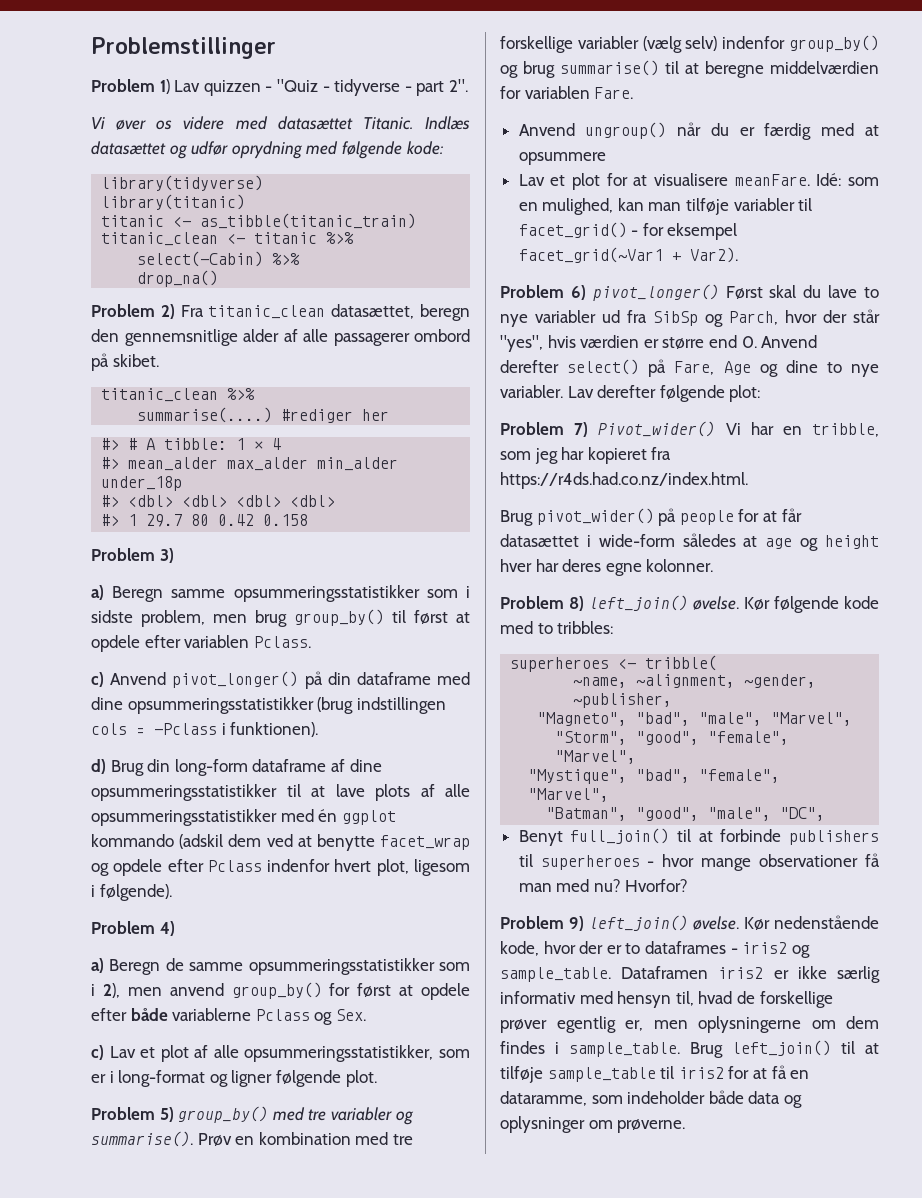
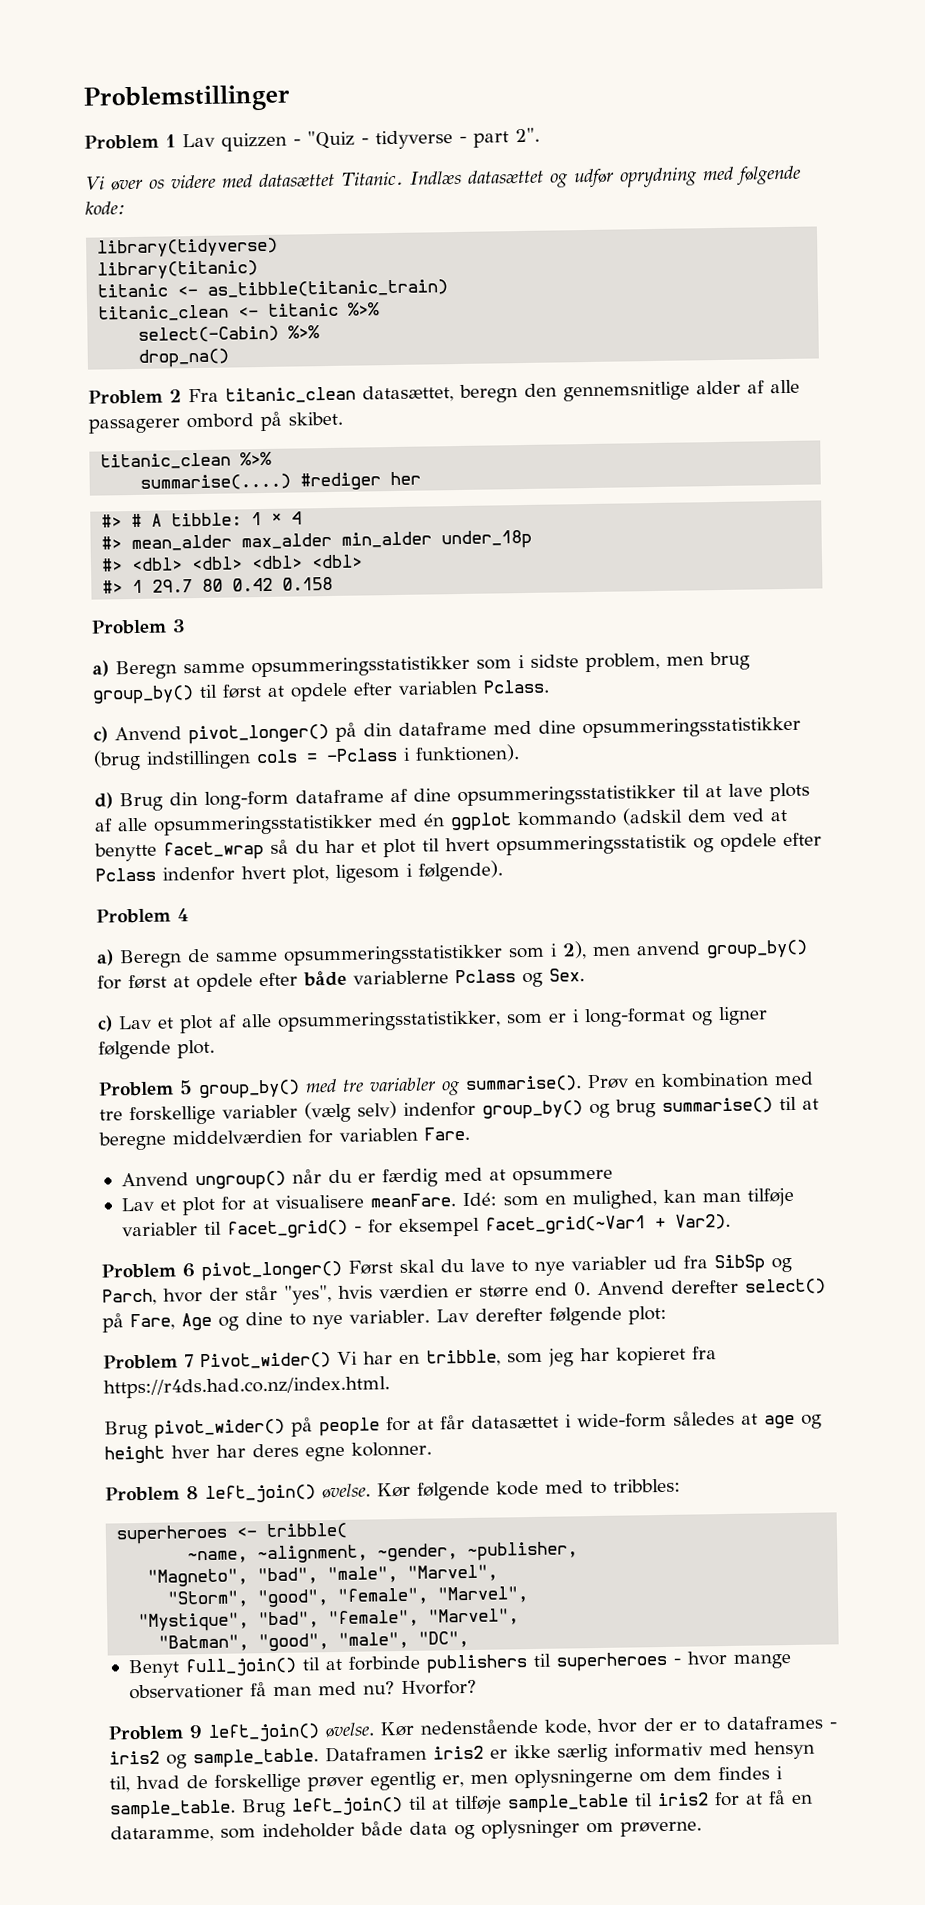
- Problem 1) Lav quizzen - "Quiz - tidyverse - part 2".
+ Problem 1 Lav quizzen - "Quiz - tidyverse - part 2".
- Problem 2) Fra titanic_clean datasættet, beregn den gennemsnitlige alder af alle passagerer ombord på skibet.
+ Problem 2 Fra titanic_clean datasættet, beregn den gennemsnitlige alder af alle passagerer ombord på skibet.
- Problem 3)
+ Problem 3
- d) Brug din long-form dataframe af dine opsummeringsstatistikker til at lave plots af alle opsummeringsstatistikker med én ggplot kommando (adskil dem ved at benytte facet_wrap og opdele efter Pclass indenfor hvert plot, ligesom i følgende).
+ d) Brug din long-form dataframe af dine opsummeringsstatistikker til at lave plots af alle opsummeringsstatistikker med én ggplot kommando (adskil dem ved at benytte facet_wrap så du har et plot til hvert opsummeringsstatistik og opdele efter Pclass indenfor hvert plot, ligesom i følgende).
- Problem 4)
+ Problem 4
- Problem 5) group_by() med tre variabler og summarise().
+ Problem 5 group_by() med tre variabler og summarise().
- Problem 6) pivot_longer() Først skal du lave to nye variabler ud fra SibSp og Parch, hvor der står "yes", hvis værdien er større end 0. Anvend derefter select() på Fare, Age og dine to nye variabler.
+ Problem 6 pivot_longer() Først skal du lave to nye variabler ud fra SibSp og Parch, hvor der står "yes", hvis værdien er større end 0. Anvend derefter select() på Fare, Age og dine to nye variabler.
- Problem 7) Pivot_wider() Vi har en tribble, som jeg har kopieret fra https://r4ds.had.co.nz/index.html.
+ Problem 7 Pivot_wider() Vi har en tribble, som jeg har kopieret fra https://r4ds.had.co.nz/index.html.
- Problem 8) left_join() øvelse.
+ Problem 8 left_join() øvelse.
- Problem 9) left_join() øvelse.
+ Problem 9 left_join() øvelse.

